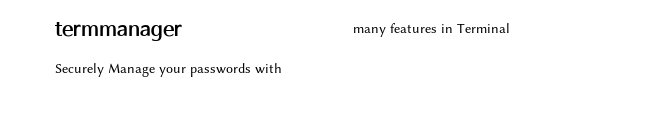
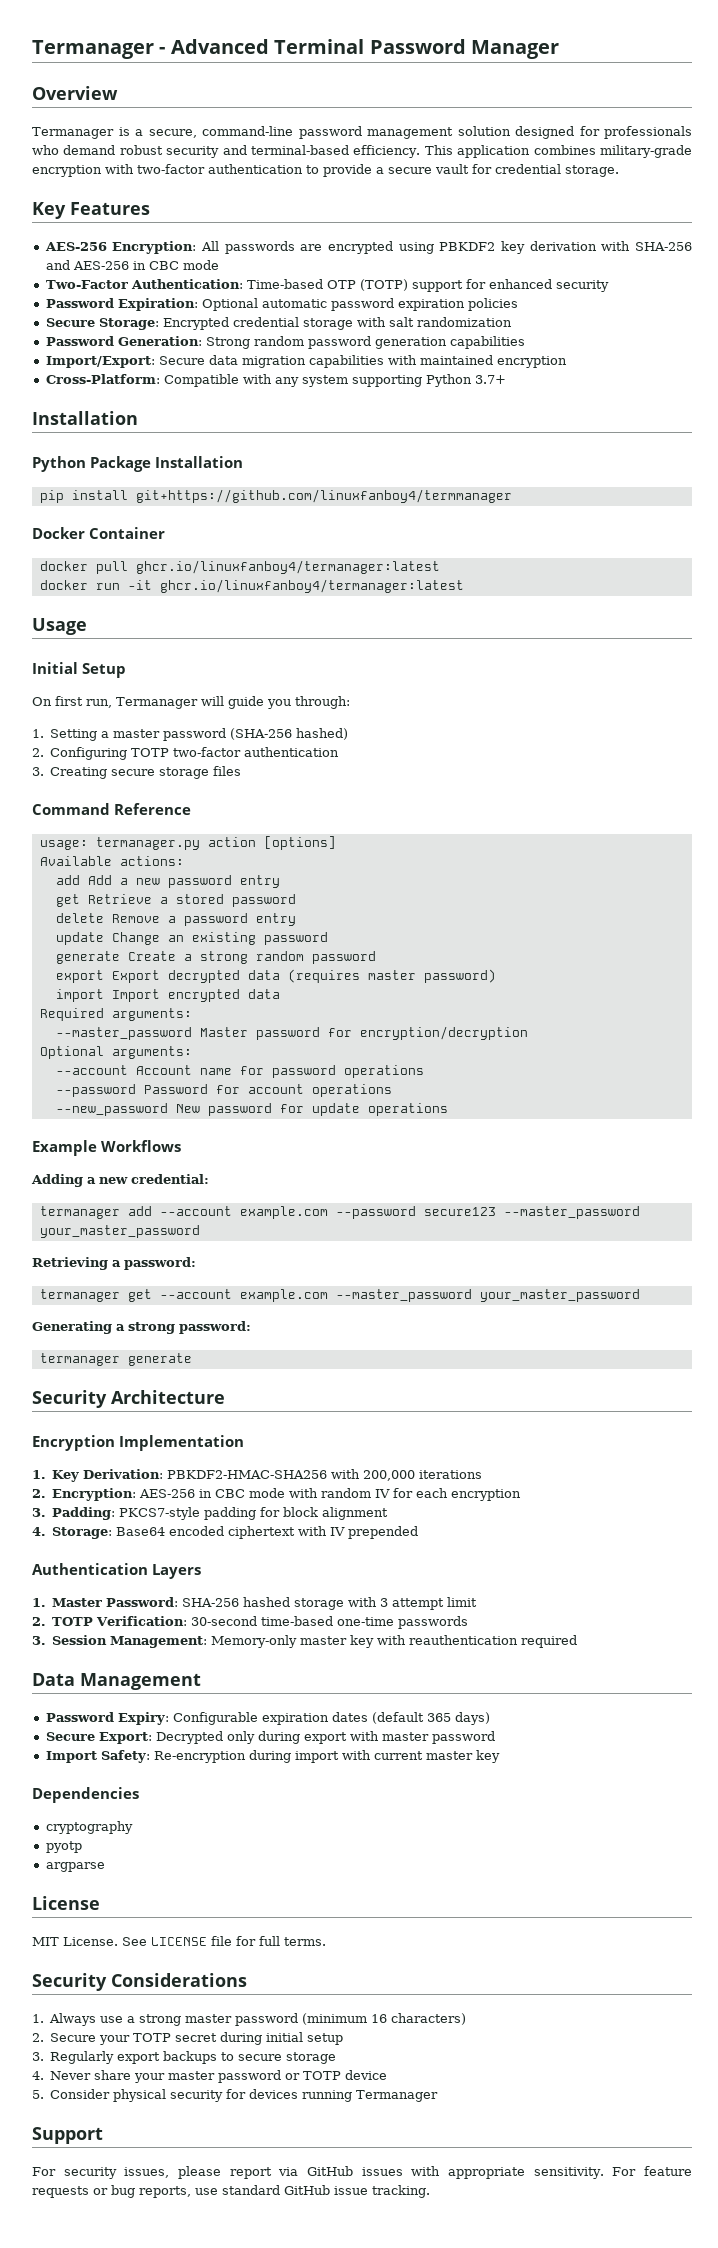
- termmanager
- Securely Manage your passwords with many features in Terminal
+ Termanager - Advanced Terminal Password Manager
+ Overview
+ Termanager is a secure, command-line password management solution designed for professionals who demand robust security and terminal-based efficiency. This application combines military-grade encryption with two-factor authentication to provide a secure vault for credential storage.
+ Key Features
+ AES-256 Encryption: All passwords are encrypted using PBKDF2 key derivation with SHA-256 and AES-256 in CBC mode
+ Two-Factor Authentication: Time-based OTP (TOTP) support for enhanced security
+ Password Expiration: Optional automatic password expiration policies
+ Secure Storage: Encrypted credential storage with salt randomization
+ Password Generation: Strong random password generation capabilities
+ Import/Export: Secure data migration capabilities with maintained encryption
+ Cross-Platform: Compatible with any system supporting Python 3.7+
+ Installation
+ Python Package Installation
+ pip install git+https://github.com/linuxfanboy4/termmanager
+ Docker Container
+ docker pull ghcr.io/linuxfanboy4/termanager:latest
+ docker run -it ghcr.io/linuxfanboy4/termanager:latest
+ Usage
+ Initial Setup
+ On first run, Termanager will guide you through:
+ 1. Setting a master password (SHA-256 hashed)
+ 2. Configuring TOTP two-factor authentication
+ 3. Creating secure storage files
+ Command Reference
+ usage: termanager.py action [options]
+ Available actions:
+ add Add a new password entry
+ get Retrieve a stored password
+ delete Remove a password entry
+ update Change an existing password
+ generate Create a strong random password
+ export Export decrypted data (requires master password)
+ import Import encrypted data
+ Required arguments:
+ --master_password Master password for encryption/decryption
+ Optional arguments:
+ --account Account name for password operations
+ --password Password for account operations
+ --new_password New password for update operations
+ Example Workflows
+ Adding a new credential:
+ termanager add --account example.com --password secure123 --master_password your_master_password
+ Retrieving a password:
+ termanager get --account example.com --master_password your_master_password
+ Generating a strong password:
+ termanager generate
+ Security Architecture
+ Encryption Implementation
+ 1. Key Derivation: PBKDF2-HMAC-SHA256 with 200,000 iterations
+ 2. Encryption: AES-256 in CBC mode with random IV for each encryption
+ 3. Padding: PKCS7-style padding for block alignment
+ 4. Storage: Base64 encoded ciphertext with IV prepended
+ Authentication Layers
+ 1. Master Password: SHA-256 hashed storage with 3 attempt limit
+ 2. TOTP Verification: 30-second time-based one-time passwords
+ 3. Session Management: Memory-only master key with reauthentication required
+ Data Management
+ Password Expiry: Configurable expiration dates (default 365 days)
+ Secure Export: Decrypted only during export with master password
+ Import Safety: Re-encryption during import with current master key
+ Dependencies
+ cryptography
+ pyotp
+ argparse
+ License
+ MIT License. See LICENSE file for full terms.
+ Security Considerations
+ 1. Always use a strong master password (minimum 16 characters)
+ 2. Secure your TOTP secret during initial setup
+ 3. Regularly export backups to secure storage
+ 4. Never share your master password or TOTP device
+ 5. Consider physical security for devices running Termanager
+ Support
+ For security issues, please report via GitHub issues with appropriate sensitivity. For feature requests or bug reports, use standard GitHub issue tracking.

